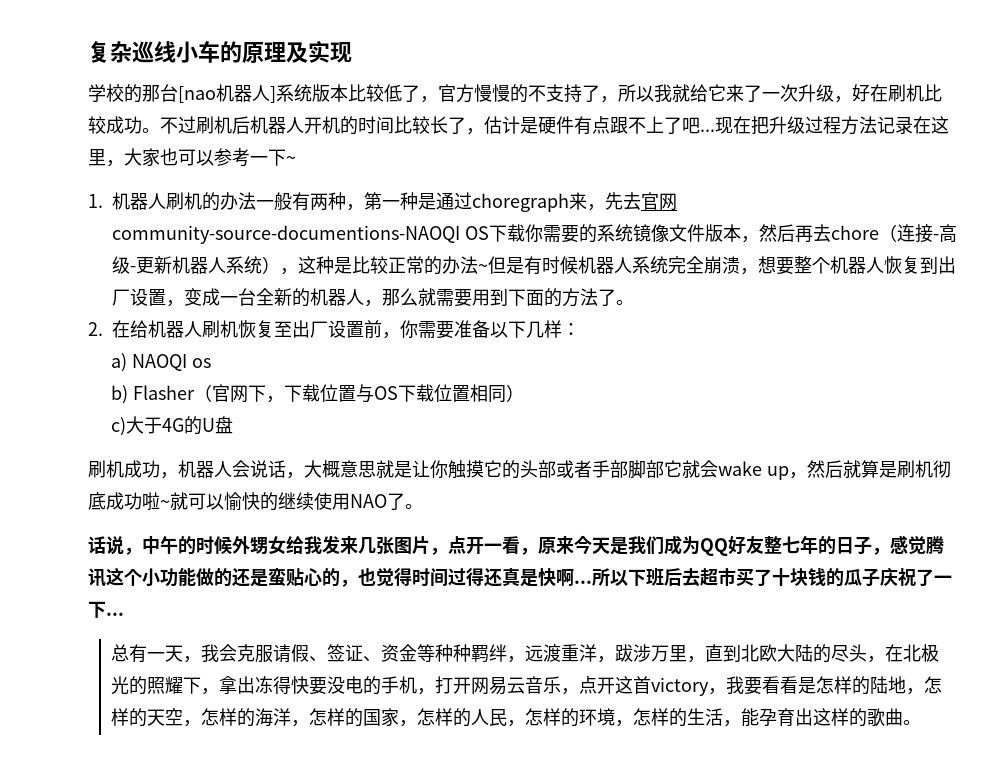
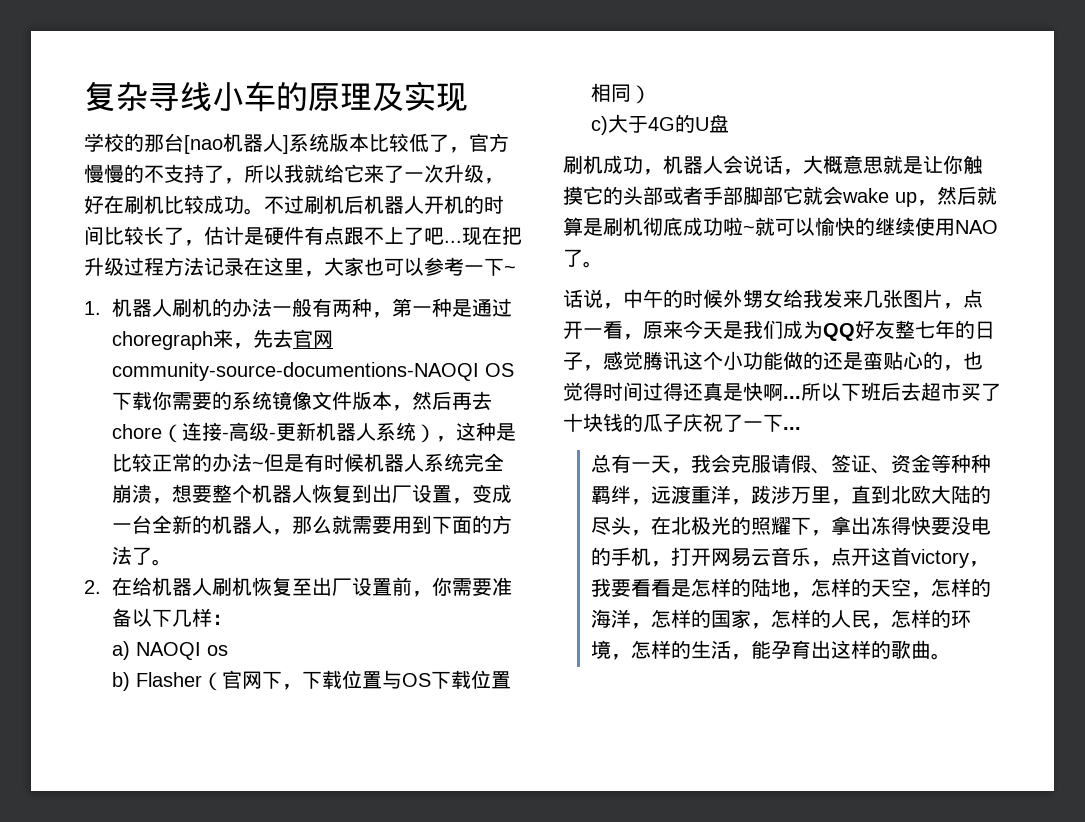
- 复杂巡线小车的原理及实现
+ 复杂寻线小车的原理及实现

